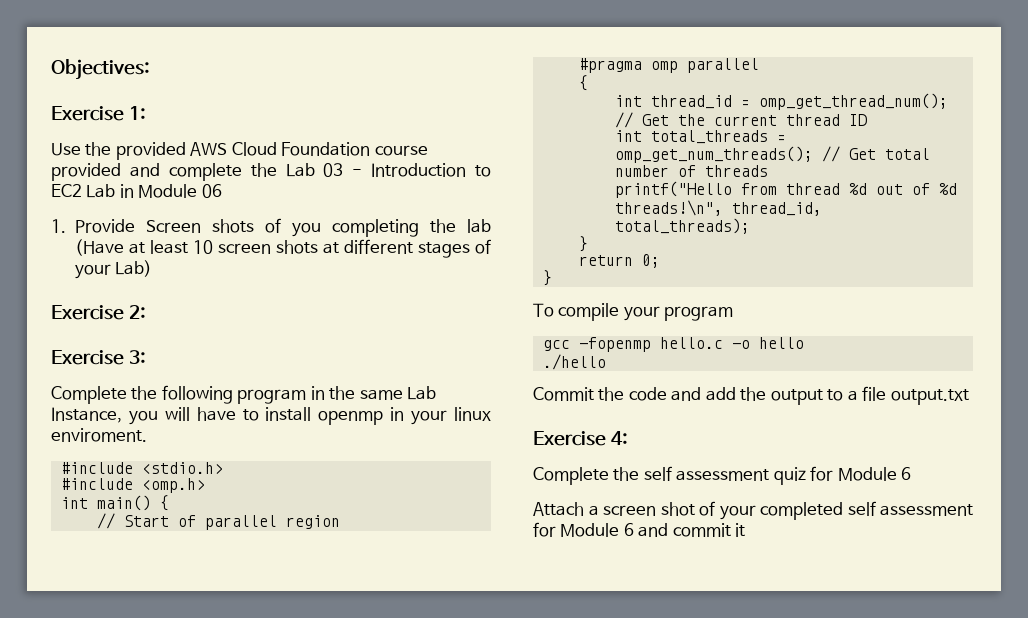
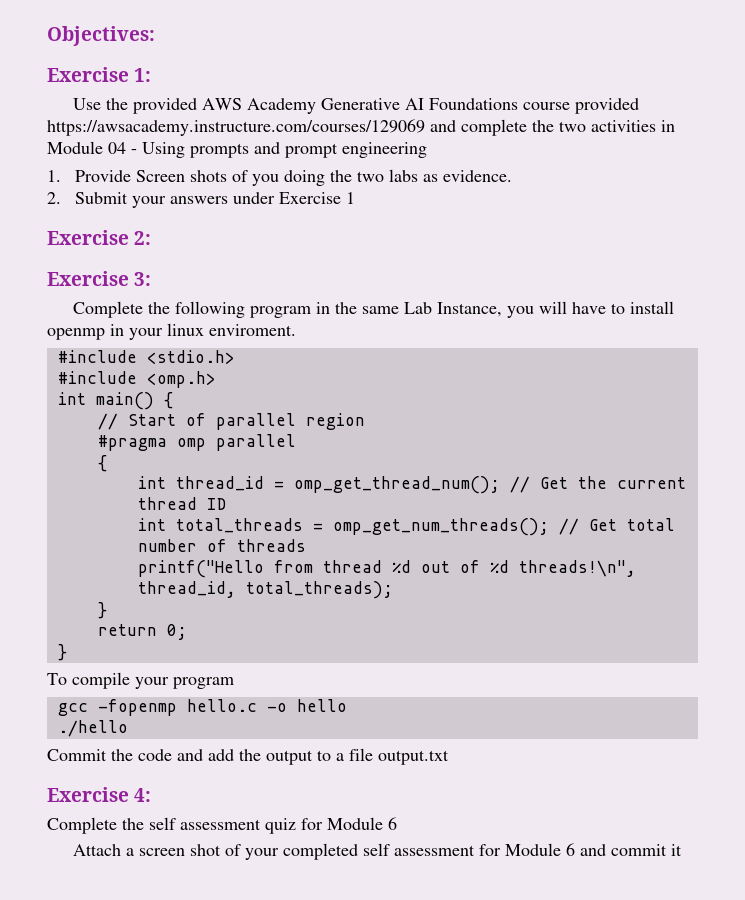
- Use the provided AWS Cloud Foundation course provided and complete the Lab 03 - Introduction to EC2 Lab in Module 06
+ Use the provided AWS Academy Generative AI Foundations course provided https://awsacademy.instructure.com/courses/129069 and complete the two activities in Module 04 - Using prompts and prompt engineering
- 1. Provide Screen shots of you completing the lab (Have at least 10 screen shots at different stages of your Lab)
+ 1. Provide Screen shots of you doing the two labs as evidence.
+ 2. Submit your answers under Exercise 1

